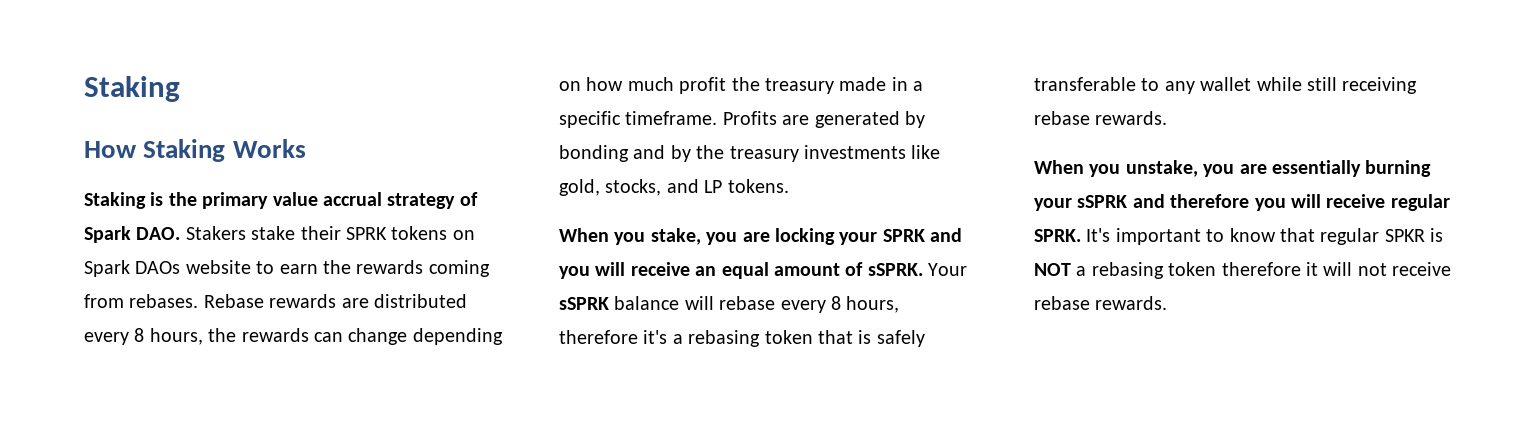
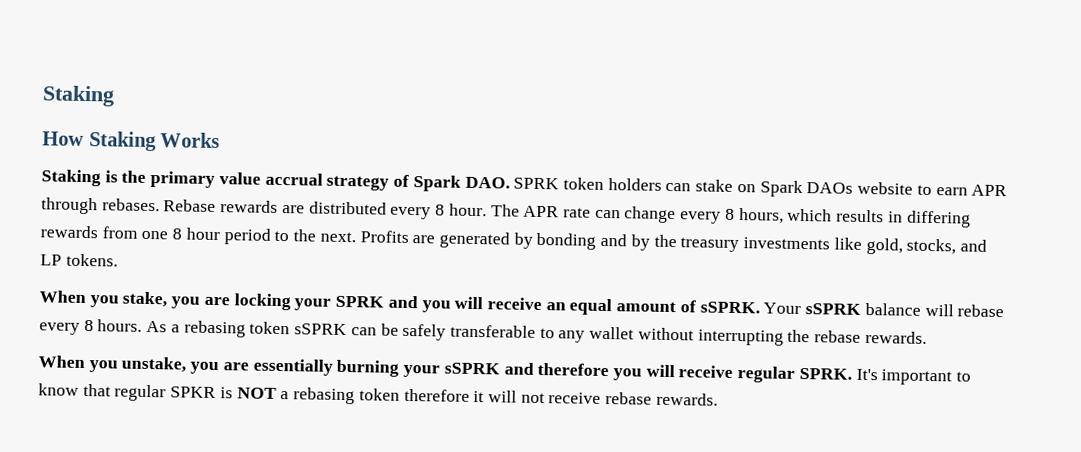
- Staking is the primary value accrual strategy of Spark DAO. Stakers stake their SPRK tokens on Spark DAOs website to earn the rewards coming from rebases.
+ Staking is the primary value accrual strategy of Spark DAO. SPRK token holders can stake on Spark DAOs website to earn APR through rebases.
- Rebase rewards are distributed every 8 hours, the rewards can change depending on how much profit the treasury made in a specific timeframe.
+ Rebase rewards are distributed every 8 hour. The APR rate can change every 8 hours, which results in differing rewards from one 8 hour period to the next.
- Your sSPRK balance will rebase every 8 hours, therefore it's a rebasing token that is safely transferable to any wallet while still receiving rebase rewards.
+ Your sSPRK balance will rebase every 8 hours. As a rebasing token sSPRK can be safely transferable to any wallet without interrupting the rebase rewards.

